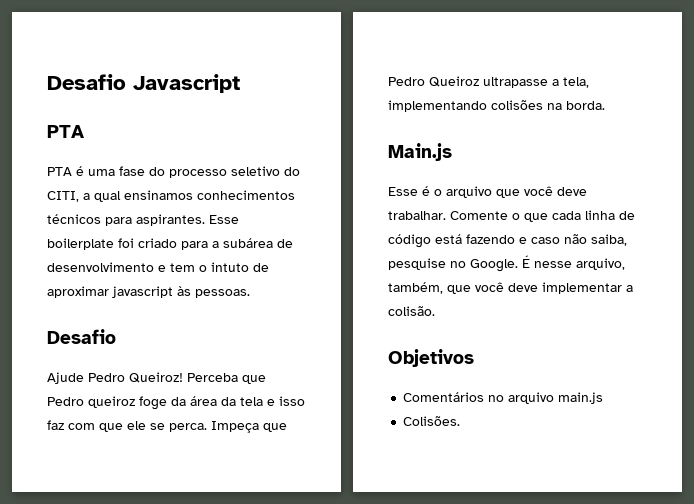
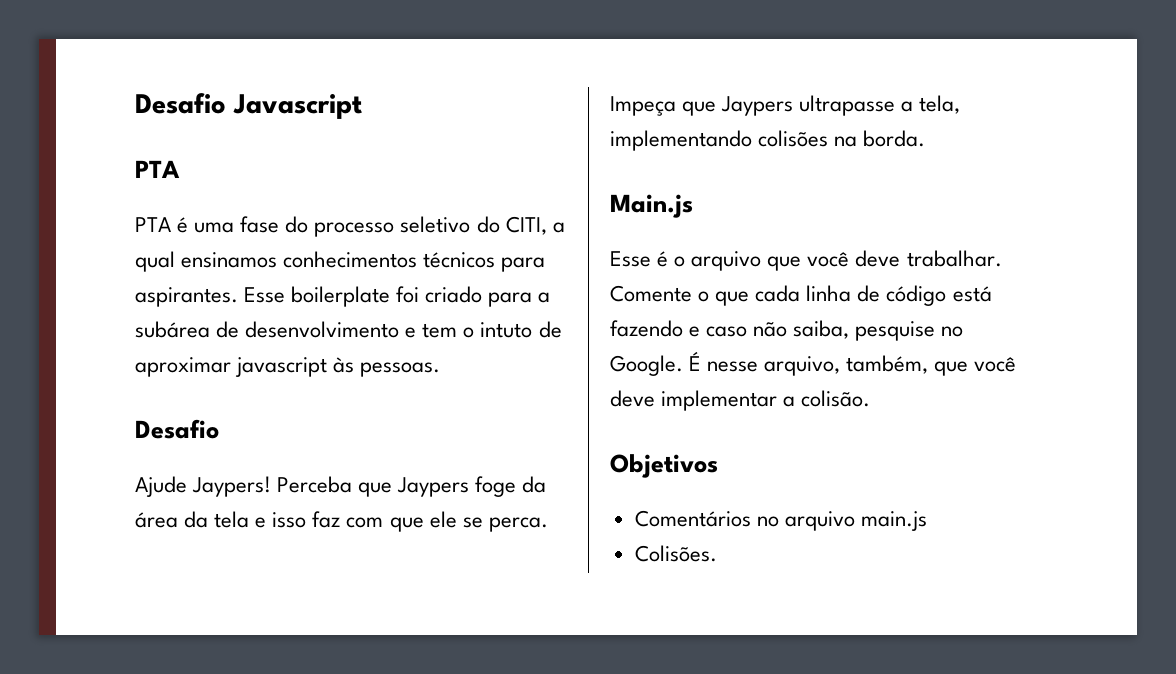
- Ajude Pedro Queiroz! Perceba que Pedro queiroz foge da área da tela e isso faz com que ele se perca.
+ Ajude Jaypers! Perceba que Jaypers foge da área da tela e isso faz com que ele se perca.
- Impeça que Pedro Queiroz ultrapasse a tela, implementando colisões na borda.
+ Impeça que Jaypers ultrapasse a tela, implementando colisões na borda.

